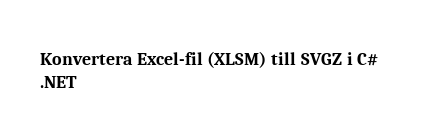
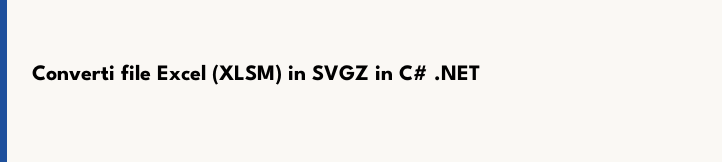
- Konvertera Excel-fil (XLSM) till SVGZ i C# .NET
+ Converti file Excel (XLSM) in SVGZ in C# .NET

